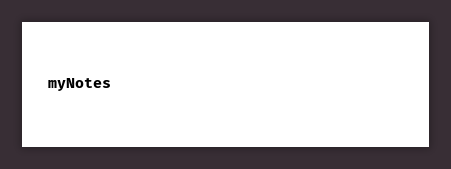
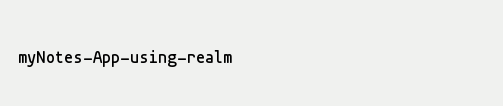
- myNotes
+ myNotes-App-using-realm

